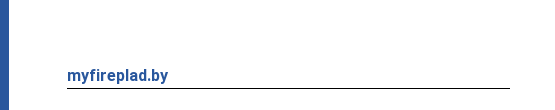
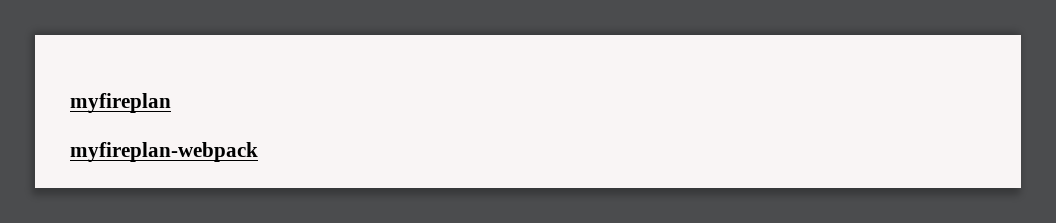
- myfireplad.by
+ myfireplan
+ myfireplan-webpack

